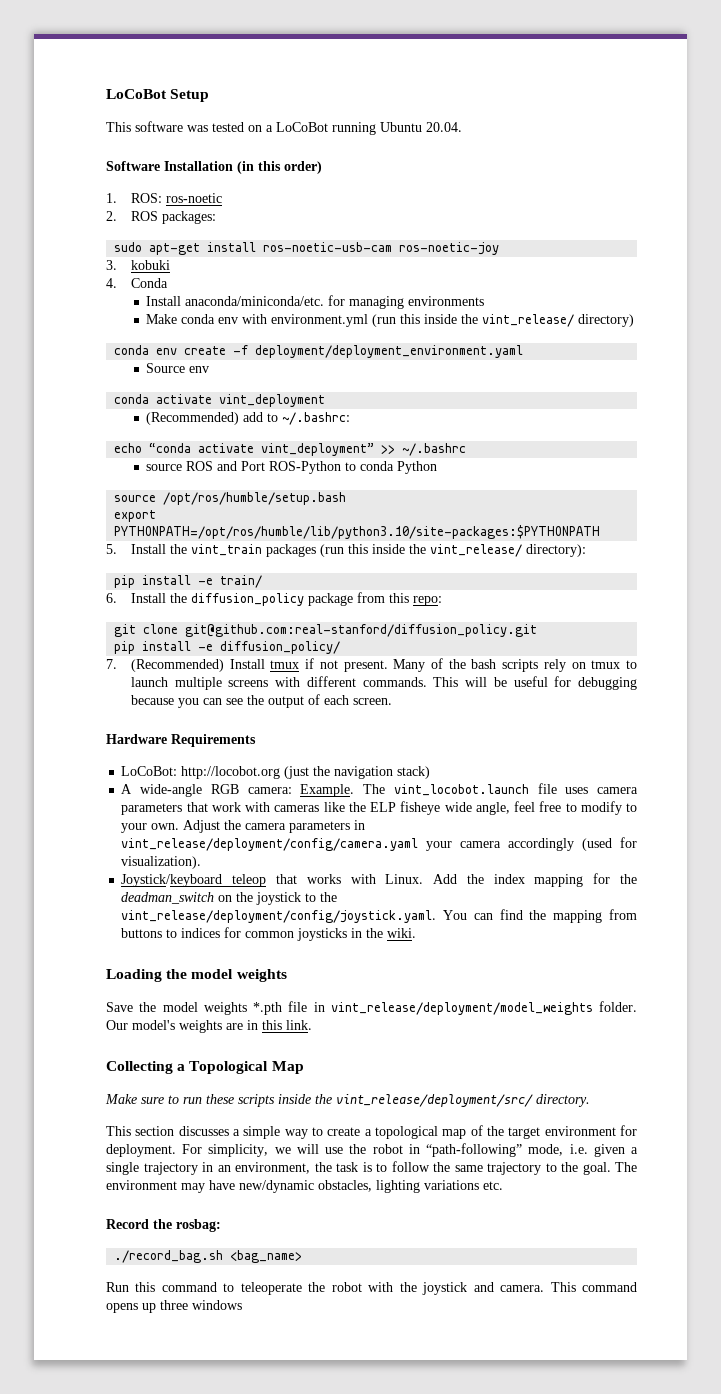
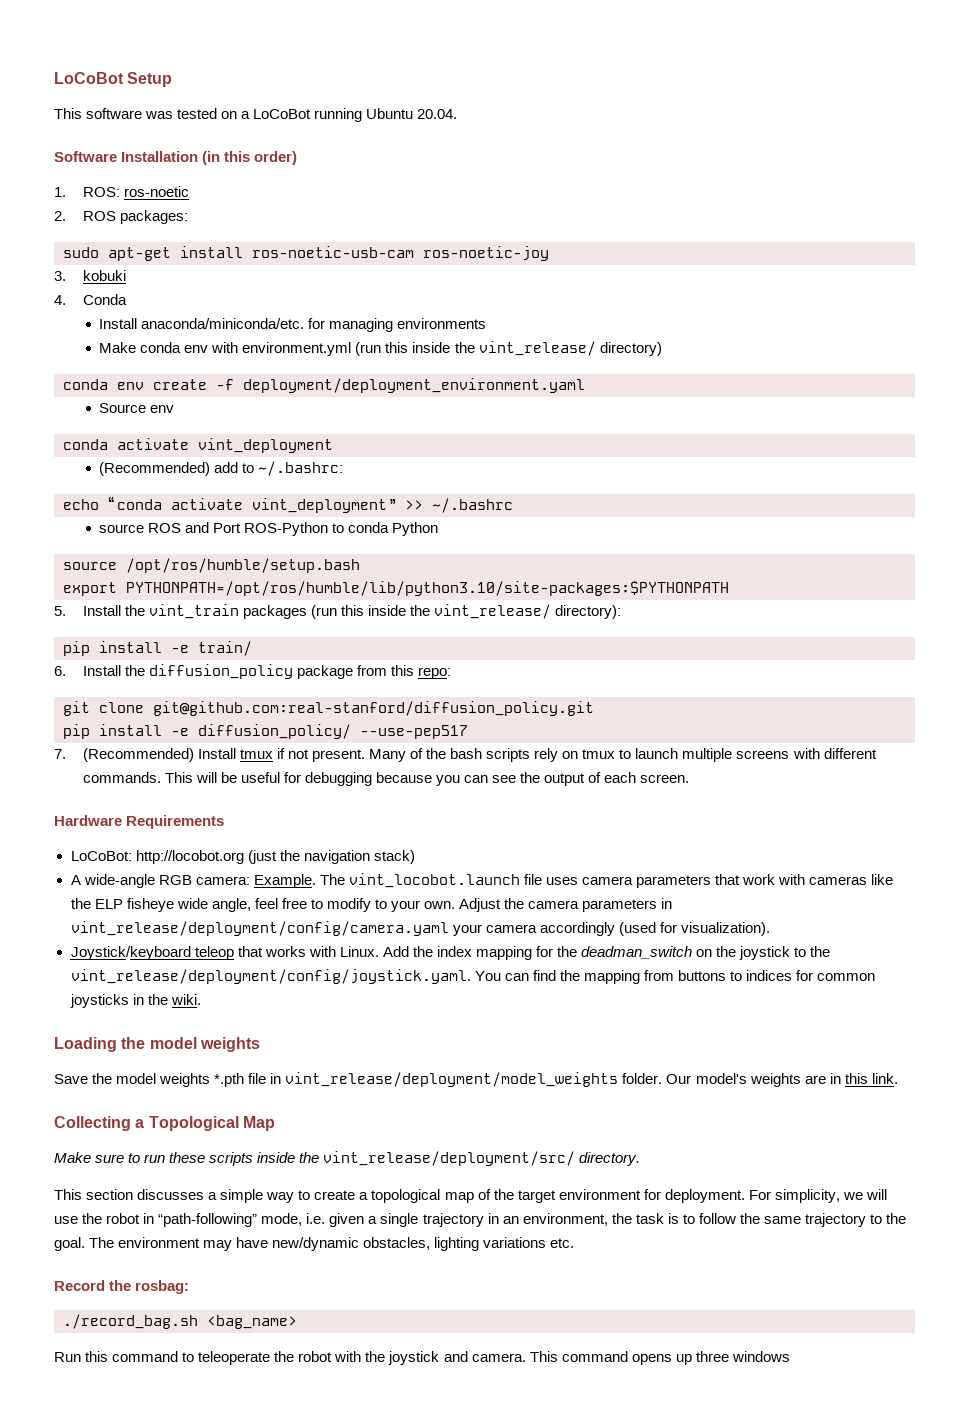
- pip install -e diffusion_policy/
+ pip install -e diffusion_policy/ --use-pep517

